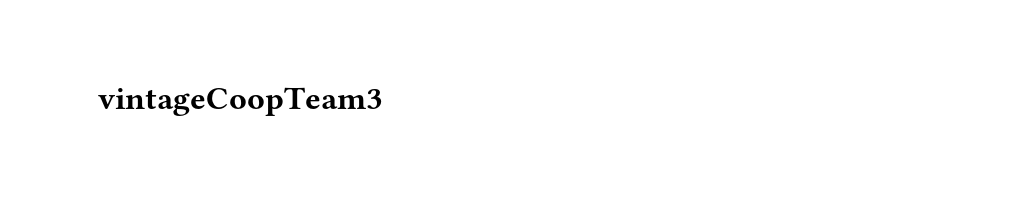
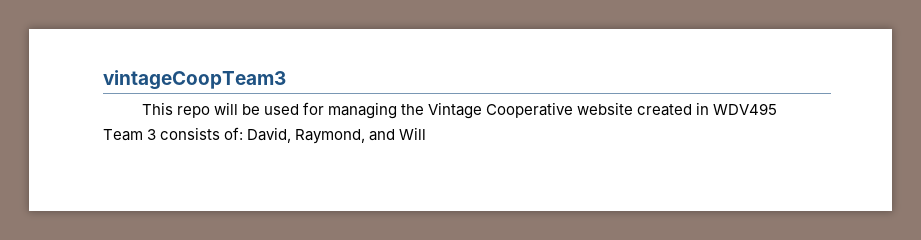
+ This repo will be used for managing the Vintage Cooperative website created in WDV495
+ Team 3 consists of: David, Raymond, and Will

